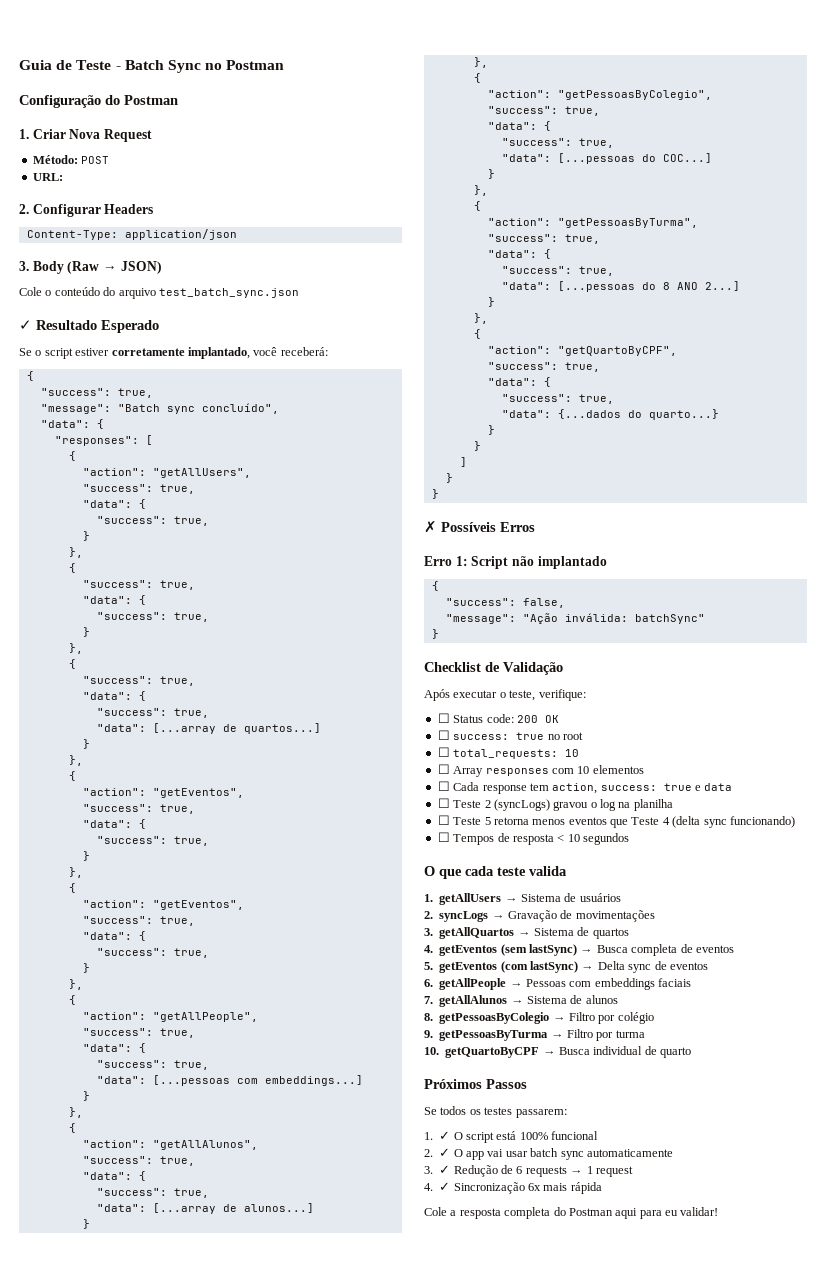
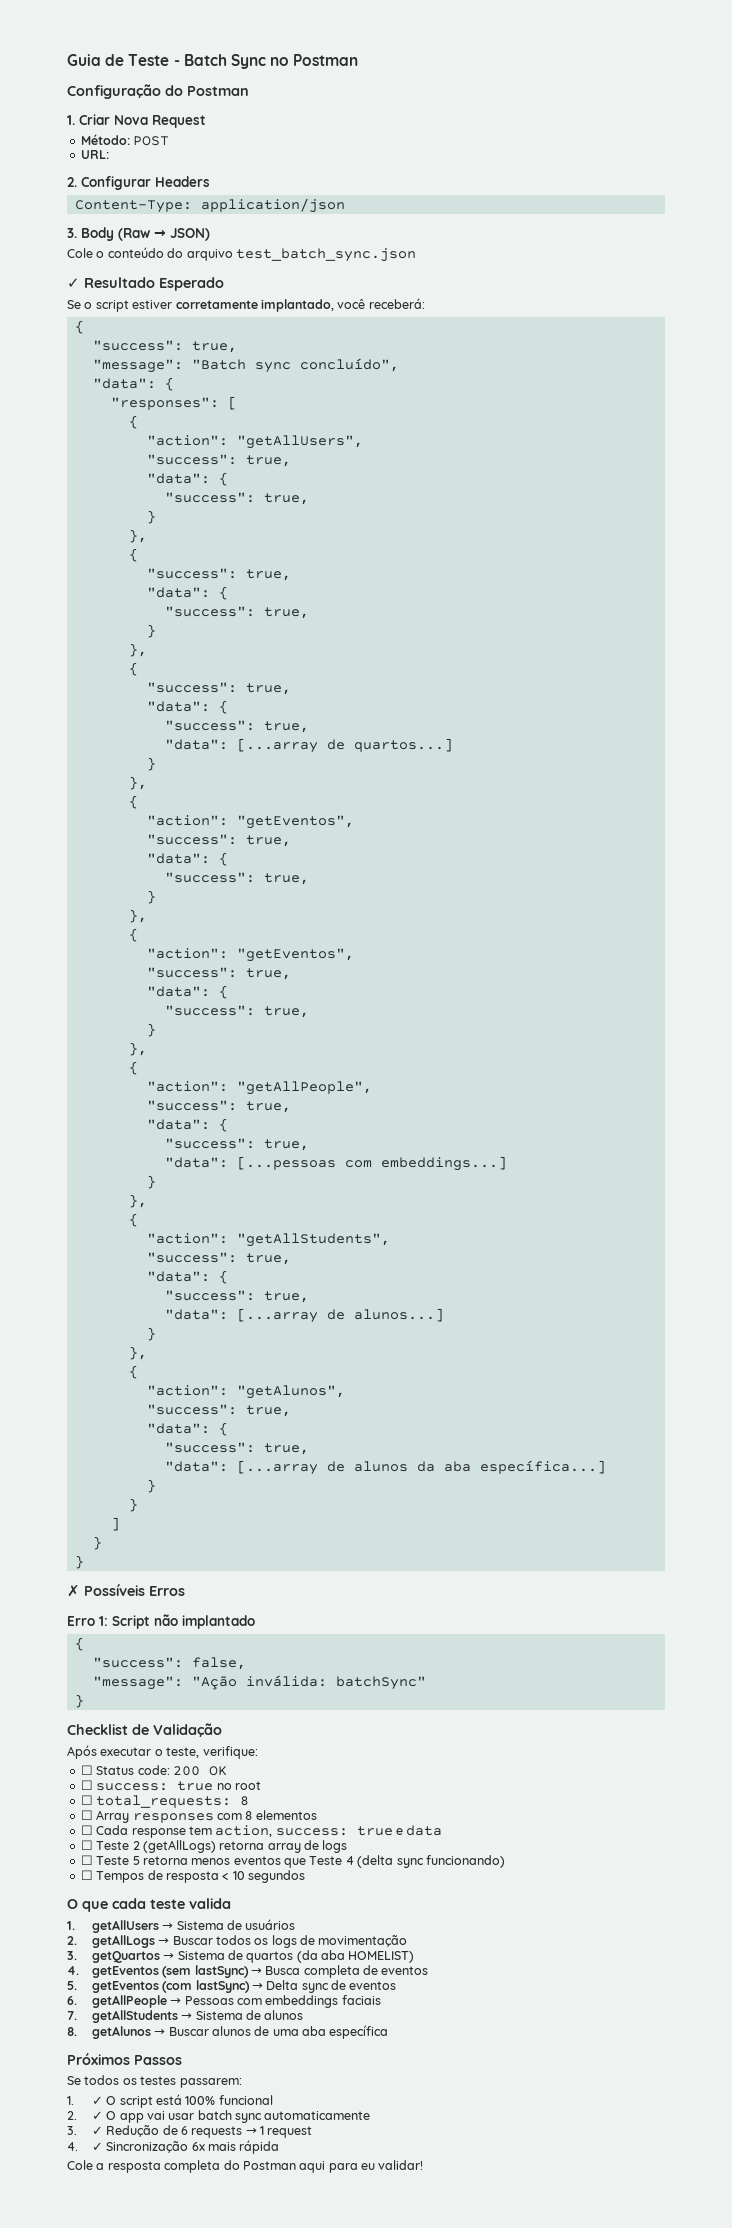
- "action": "getAllAlunos",
+ "action": "getAllStudents",
- "action": "getPessoasByColegio",
+ "action": "getAlunos",
  "success": true,
  "data": {
  "success": true,
- "data": [...pessoas do COC...]
- }
- },
- {
- "action": "getPessoasByTurma",
- "success": true,
- "data": {
- "success": true,
- "data": [...pessoas do 8 ANO 2...]
- }
- },
- {
- "action": "getQuartoByCPF",
- "success": true,
- "data": {
- "success": true,
- "data": {...dados do quarto...}
+ "data": [...array de alunos da aba específica...]
- ☐ total_requests: 10
+ ☐ total_requests: 8
- ☐ Array responses com 10 elementos
+ ☐ Array responses com 8 elementos
- ☐ Teste 2 (syncLogs) gravou o log na planilha
+ ☐ Teste 2 (getAllLogs) retorna array de logs
- 2. syncLogs → Gravação de movimentações
- 3. getAllQuartos → Sistema de quartos
+ 2. getAllLogs → Buscar todos os logs de movimentação
+ 3. getQuartos → Sistema de quartos (da aba HOMELIST)
- 7. getAllAlunos → Sistema de alunos
+ 7. getAllStudents → Sistema de alunos
- 8. getPessoasByColegio → Filtro por colégio
- 9. getPessoasByTurma → Filtro por turma
- 10. getQuartoByCPF → Busca individual de quarto
+ 8. getAlunos → Buscar alunos de uma aba específica

